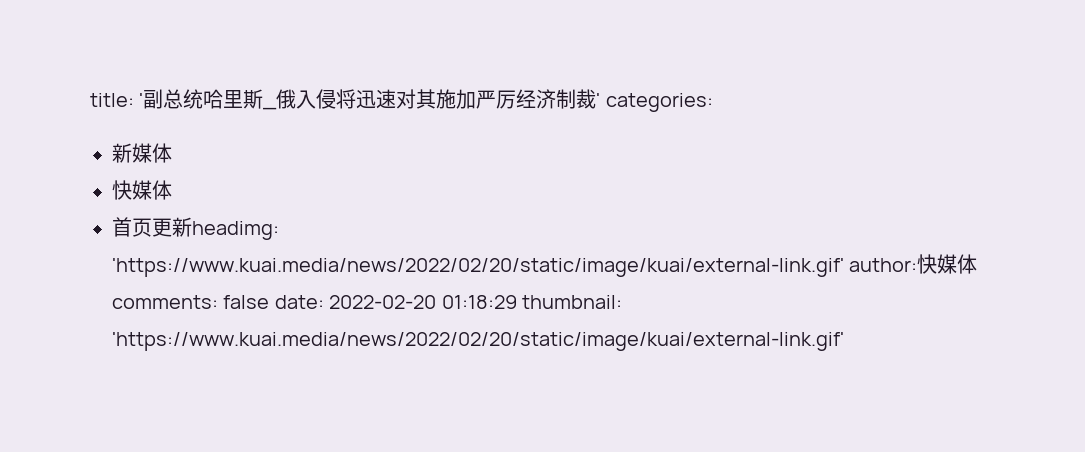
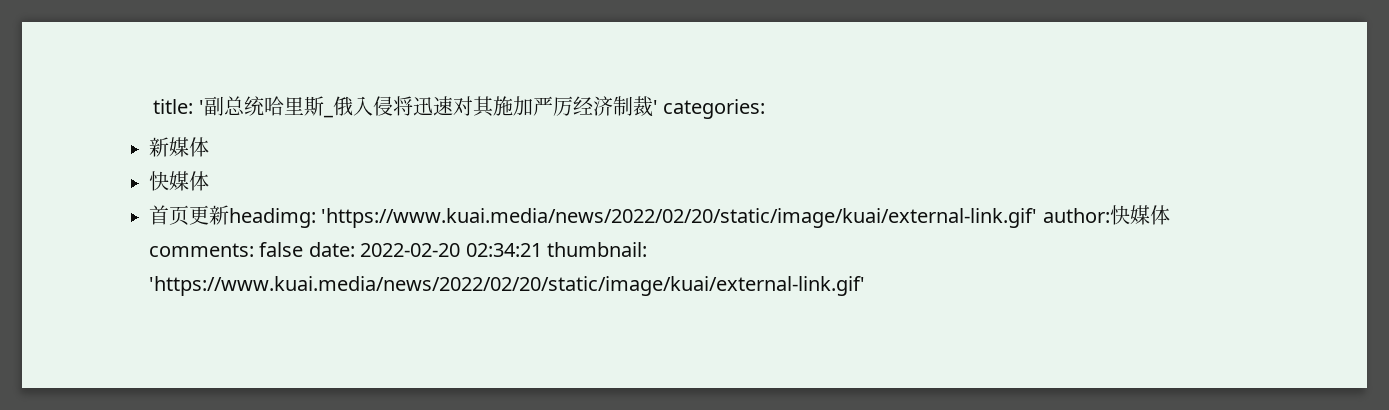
- 首页更新headimg: 'https://www.kuai.media/news/2022/02/20/static/image/kuai/external-link.gif' author:快媒体comments: false date: 2022-02-20 01:18:29 thumbnail: 'https://www.kuai.media/news/2022/02/20/static/image/kuai/external-link.gif'
+ 首页更新headimg: 'https://www.kuai.media/news/2022/02/20/static/image/kuai/external-link.gif' author:快媒体comments: false date: 2022-02-20 02:34:21 thumbnail: 'https://www.kuai.media/news/2022/02/20/static/image/kuai/external-link.gif'

